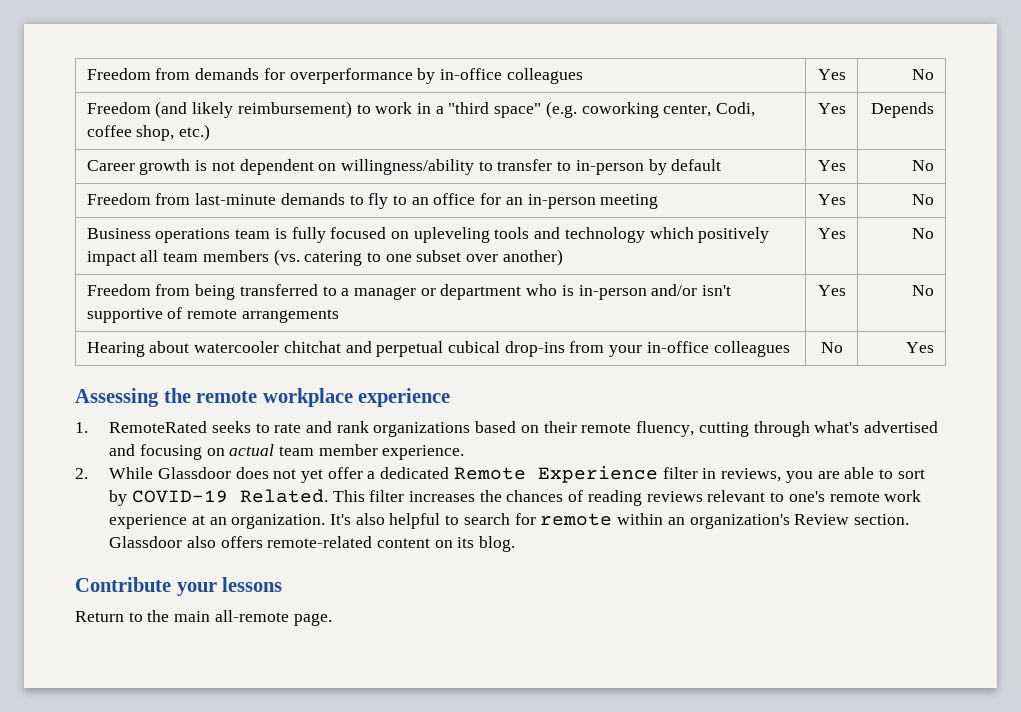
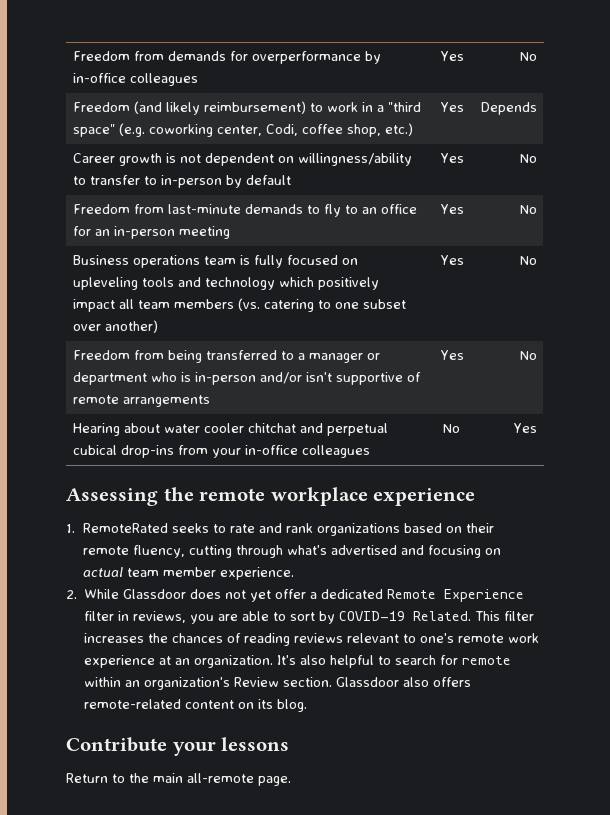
- Hearing about watercooler chitchat and perpetual cubical drop-ins from your in-office colleagues | No | Yes
+ Hearing about water cooler chitchat and perpetual cubical drop-ins from your in-office colleagues | No | Yes

